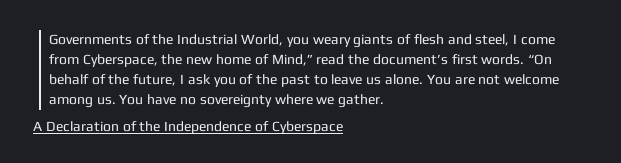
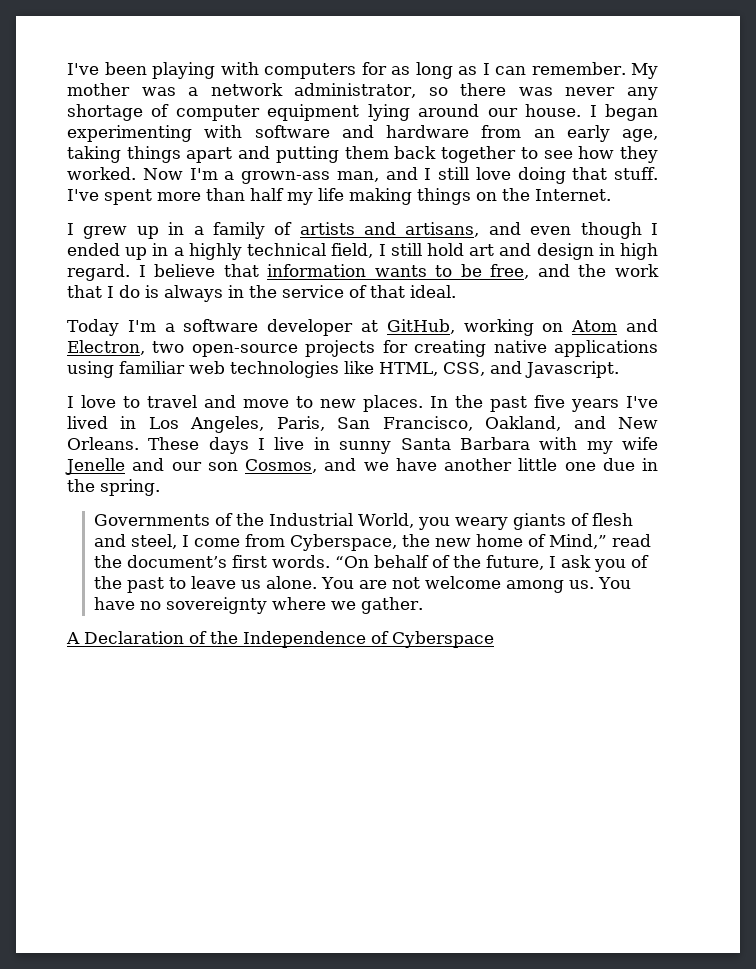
+ I've been playing with computers for as long as I can remember. My mother was a network administrator, so there was never any shortage of computer equipment lying around our house. I began experimenting with software and hardware from an early age, taking things apart and putting them back together to see how they worked. Now I'm a grown-ass man, and I still love doing that stuff. I've spent more than half my life making things on the Internet.
+ I grew up in a family of artists and artisans, and even though I ended up in a highly technical field, I still hold art and design in high regard. I believe that information wants to be free, and the work that I do is always in the service of that ideal.
+ Today I'm a software developer at GitHub, working on Atom and Electron, two open-source projects for creating native applications using familiar web technologies like HTML, CSS, and Javascript.
+ I love to travel and move to new places. In the past five years I've lived in Los Angeles, Paris, San Francisco, Oakland, and New Orleans. These days I live in sunny Santa Barbara with my wife Jenelle and our son Cosmos, and we have another little one due in the spring.

